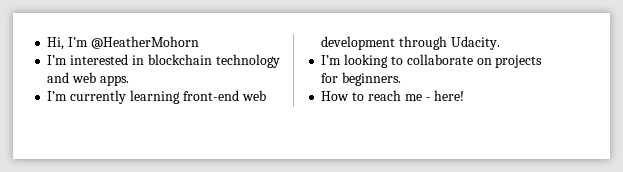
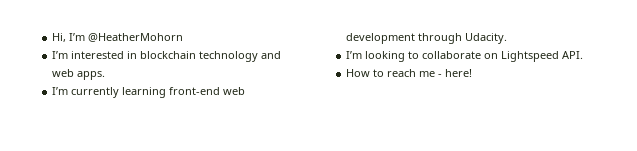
- I’m looking to collaborate on projects for beginners.
+ I’m looking to collaborate on Lightspeed API.

